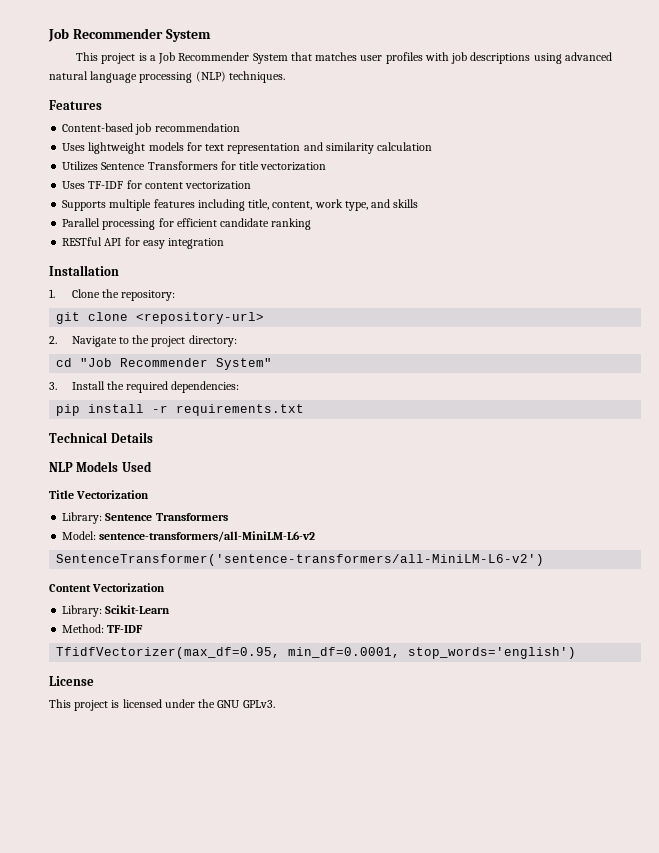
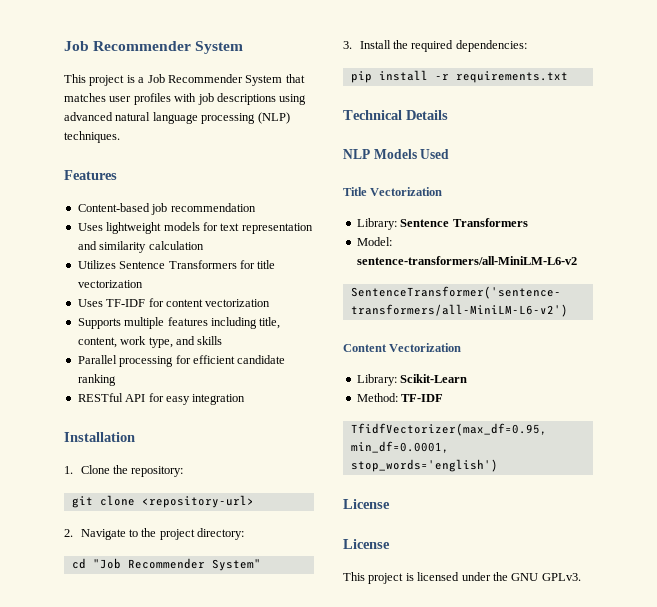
  TfidfVectorizer(max_df=0.95, min_df=0.0001, stop_words='english')
+ License

